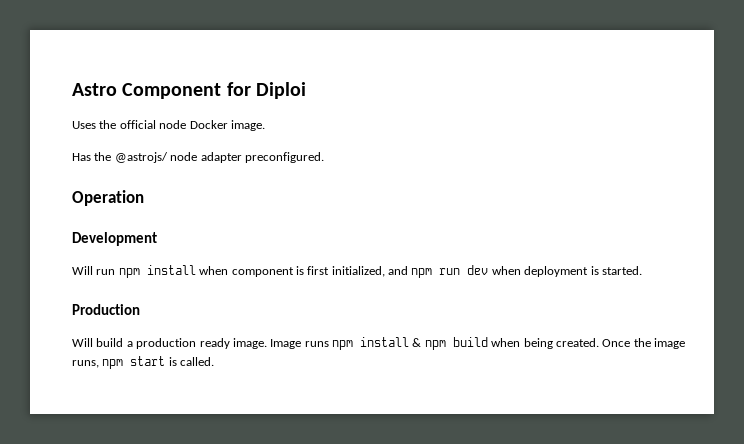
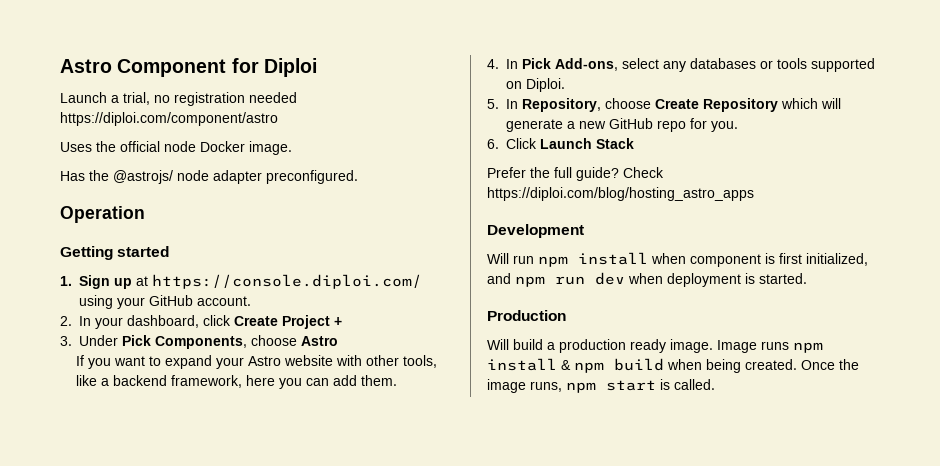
+ Launch a trial, no registration needed https://diploi.com/component/astro
+ Getting started
+ 1. Sign up at https://console.diploi.com/ using your GitHub account.
+ 2. In your dashboard, click Create Project +
+ 3. Under Pick Components, choose Astro
+ If you want to expand your Astro website with other tools, like a backend framework, here you can add them.
+ 4. In Pick Add-ons, select any databases or tools supported on Diploi.
+ 5. In Repository, choose Create Repository which will generate a new GitHub repo for you.
+ 6. Click Launch Stack
+ Prefer the full guide? Check https://diploi.com/blog/hosting_astro_apps

